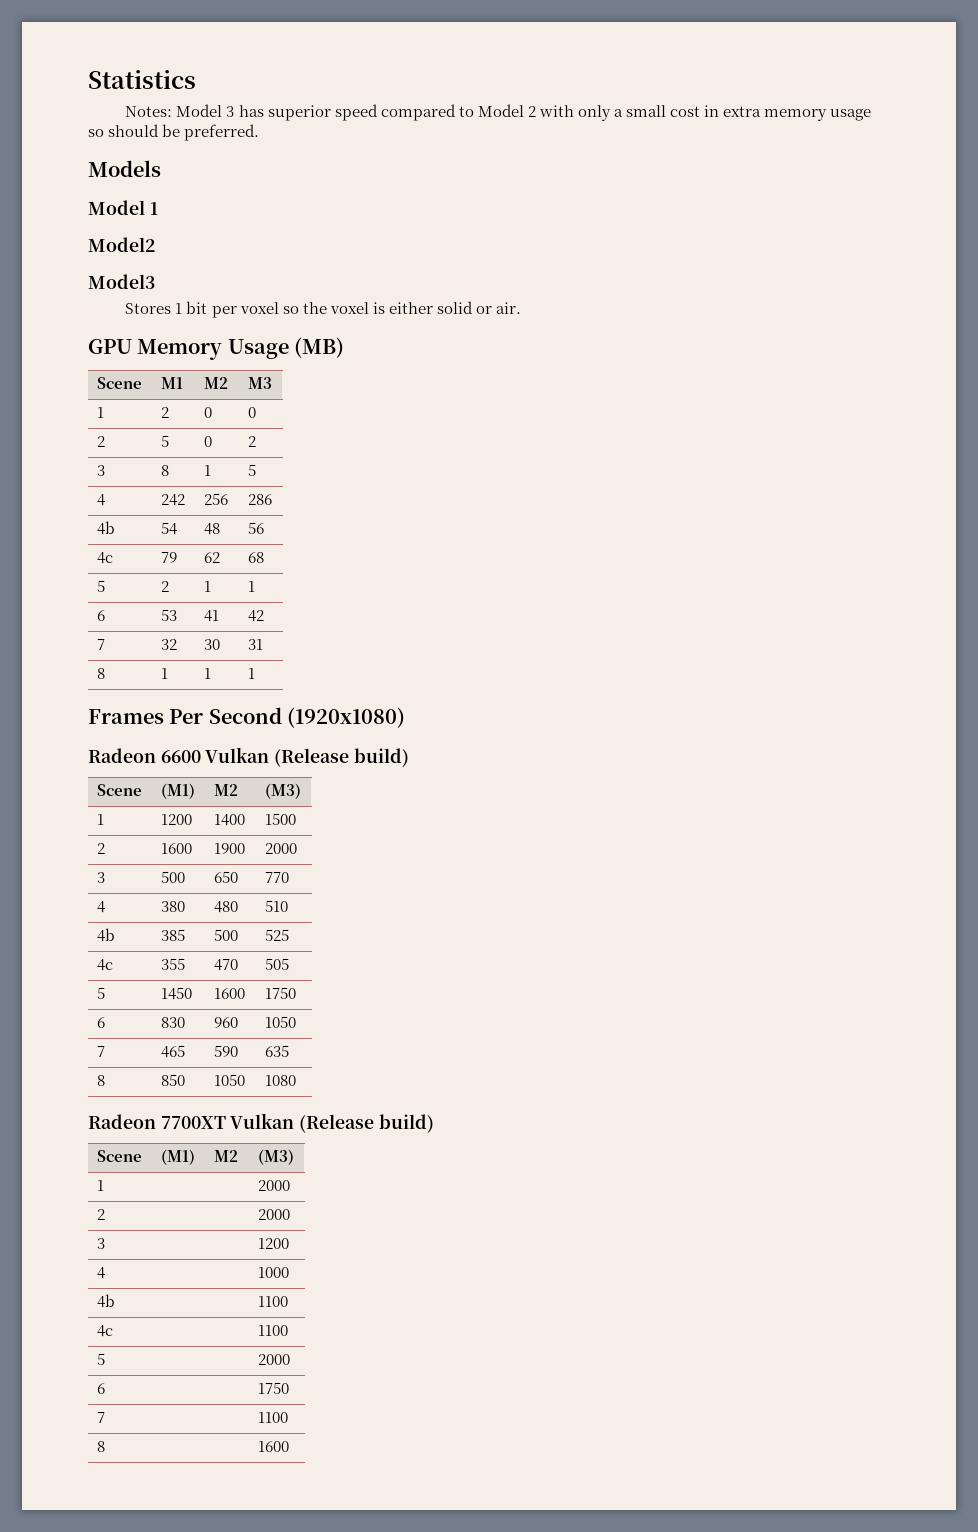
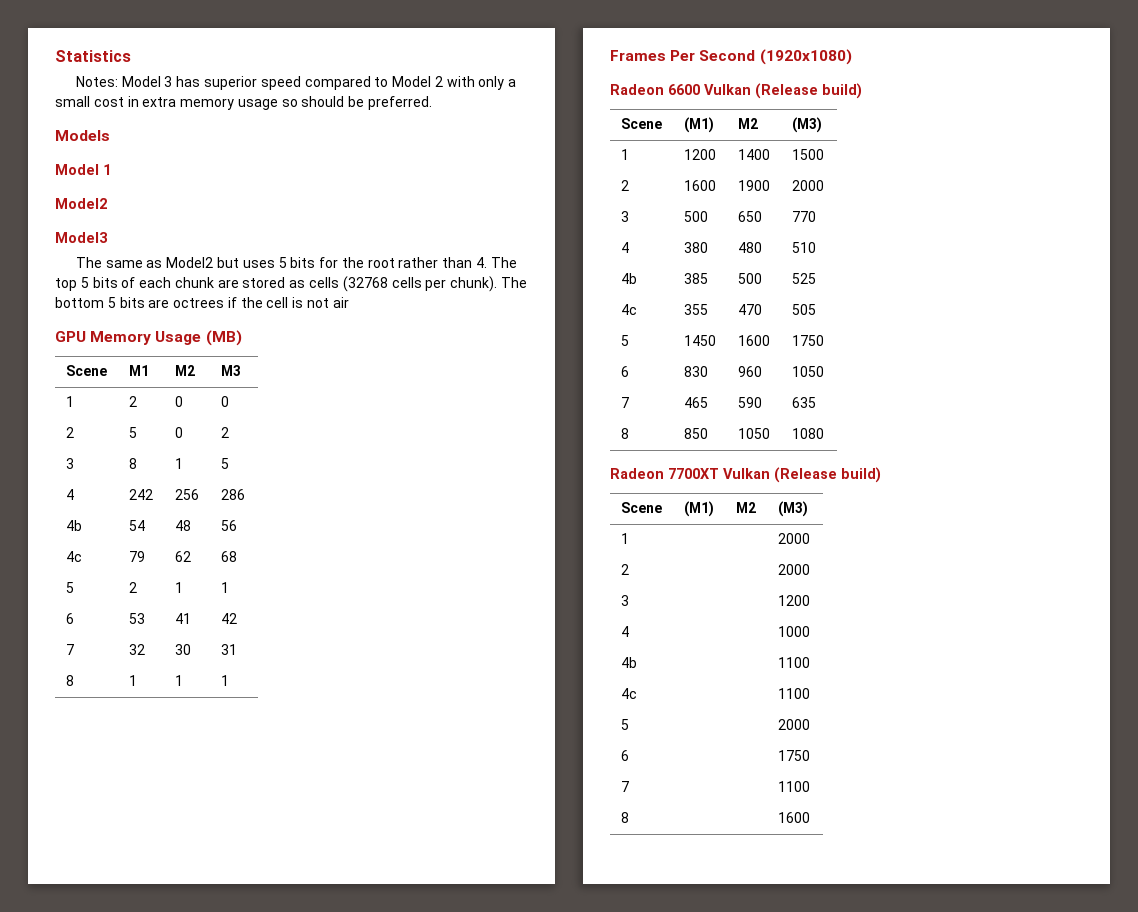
- Stores 1 bit per voxel so the voxel is either solid or air.
+ The same as Model2 but uses 5 bits for the root rather than 4. The top 5 bits of each chunk are stored as cells (32768 cells per chunk). The bottom 5 bits are octrees if the cell is not air

